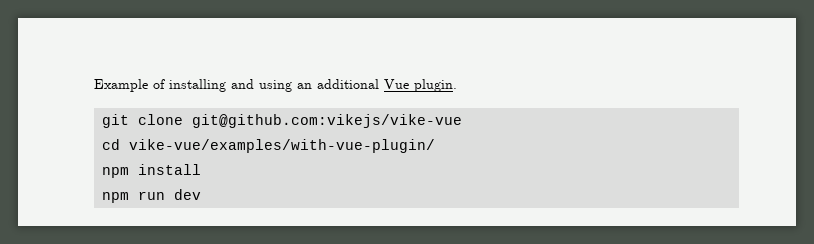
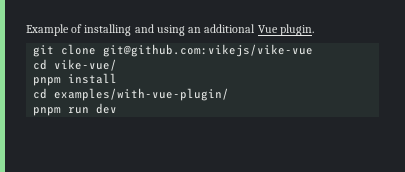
- cd vike-vue/examples/with-vue-plugin/
- npm install
+ cd vike-vue/
+ pnpm install
- npm run dev
+ cd examples/with-vue-plugin/
+ pnpm run dev

